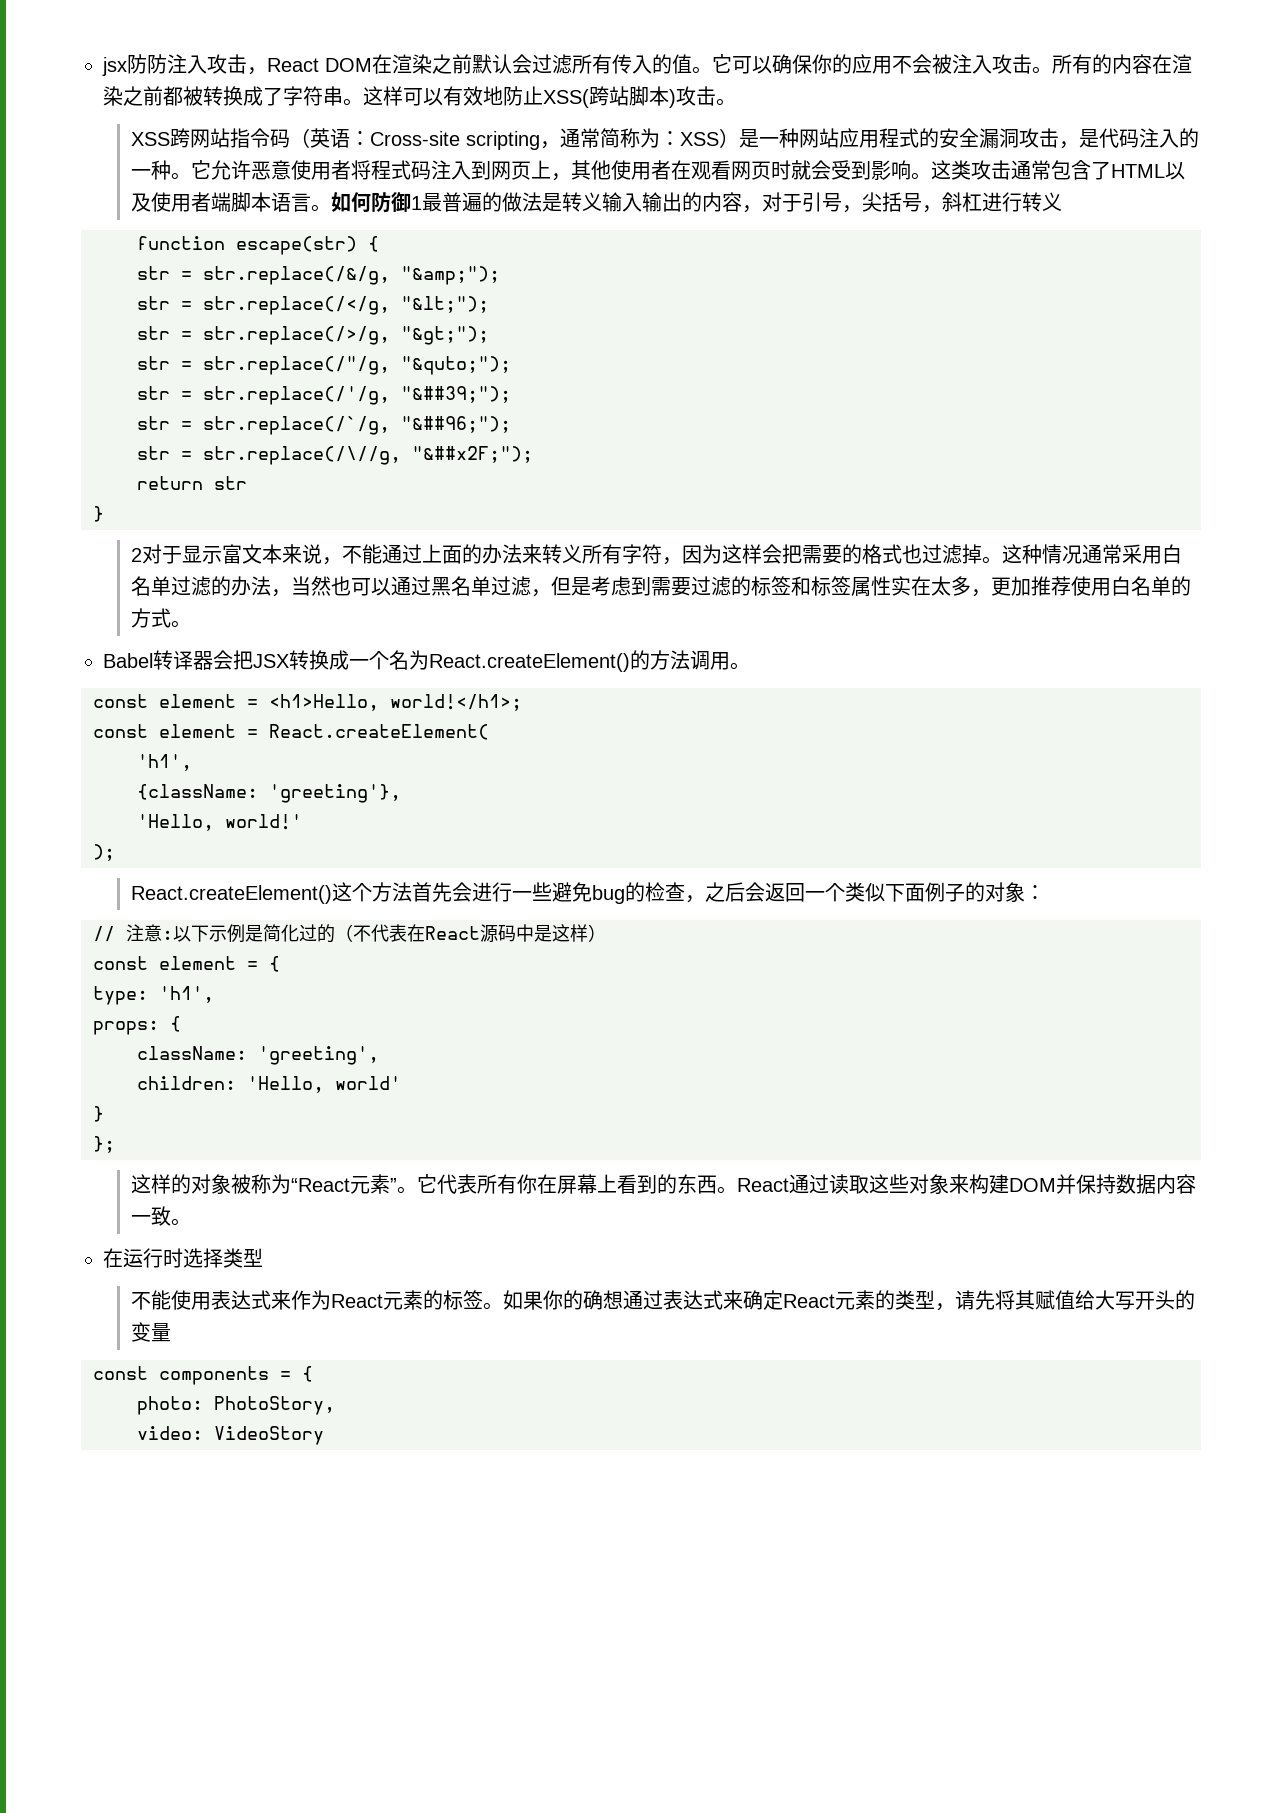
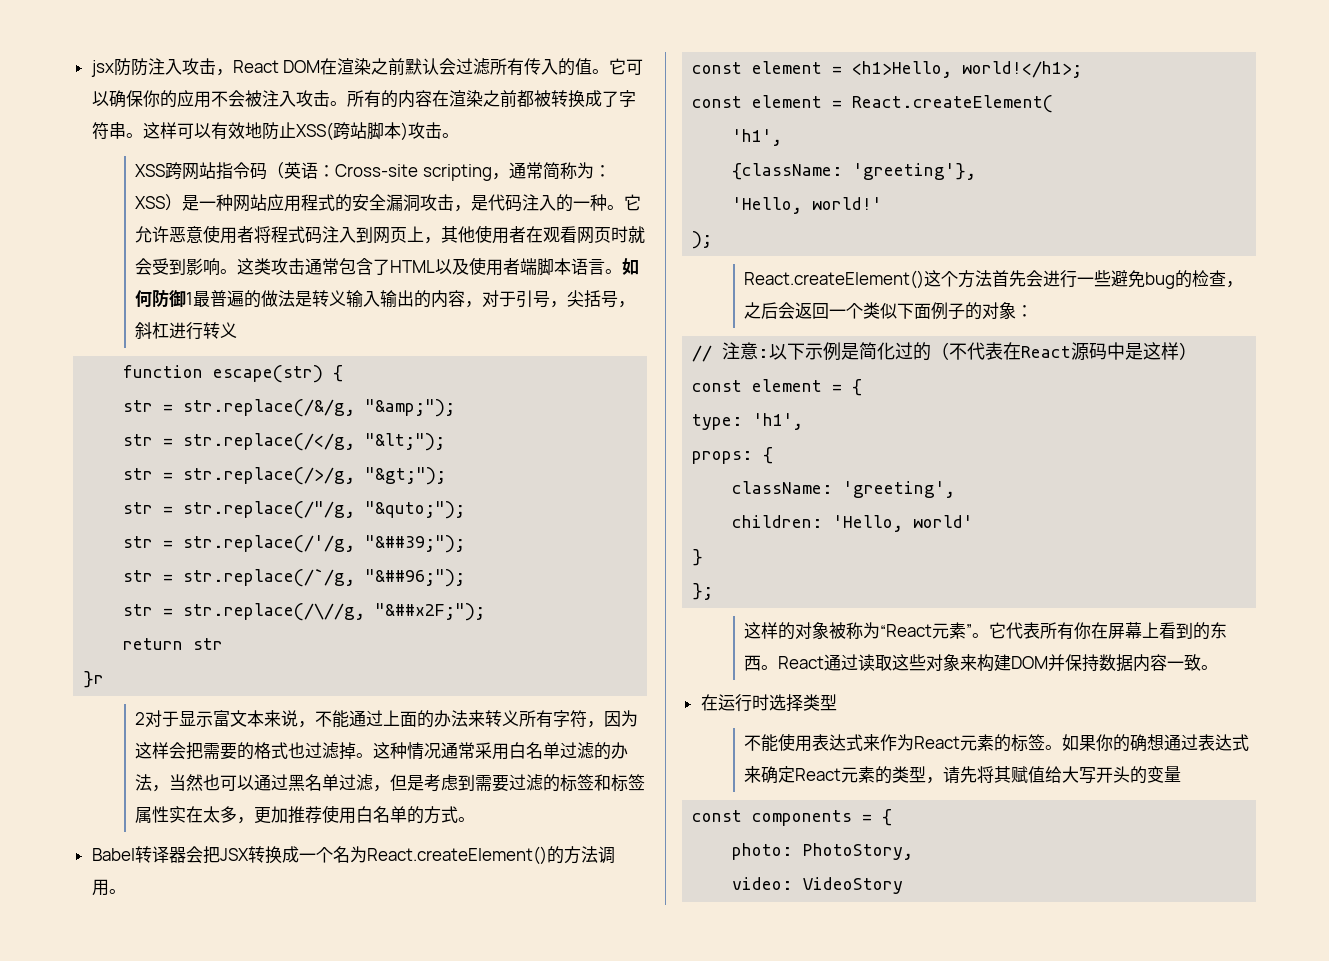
  return str
- }
+ }r

